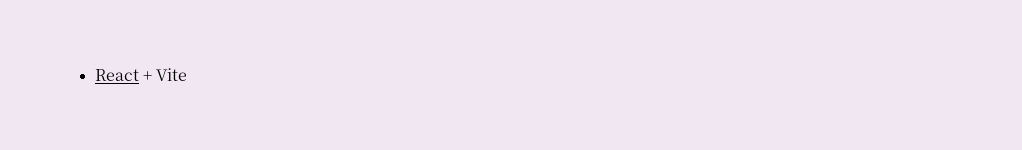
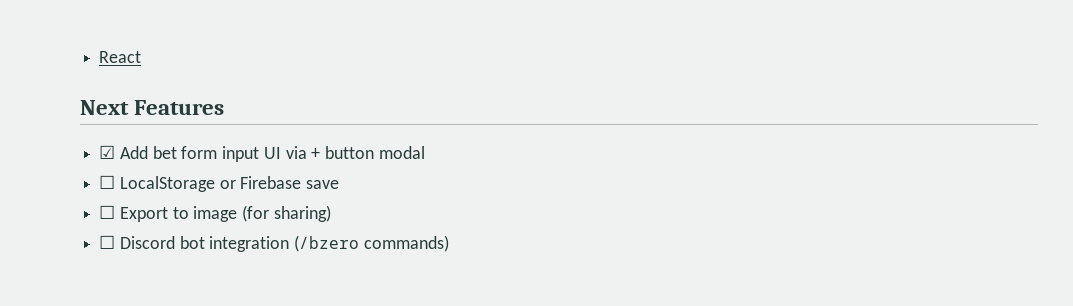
- React + Vite
+ React
+ Next Features
+ ☑ Add bet form input UI via + button modal
+ ☐ LocalStorage or Firebase save
+ ☐ Export to image (for sharing)
+ ☐ Discord bot integration (/bzero commands)

